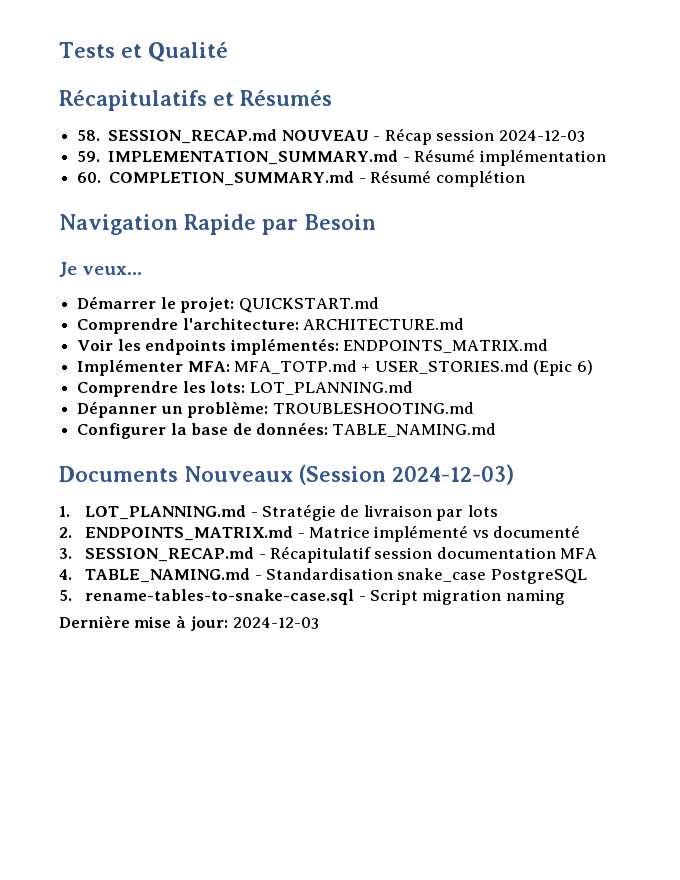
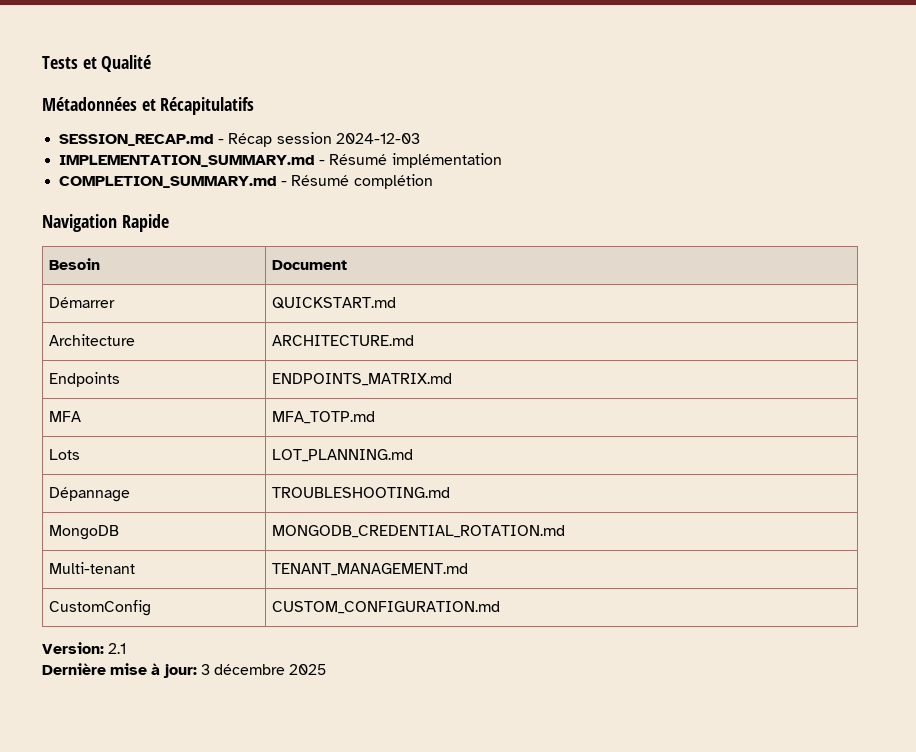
- Récapitulatifs et Résumés
- 58. SESSION_RECAP.md NOUVEAU - Récap session 2024-12-03
+ Métadonnées et Récapitulatifs
+ SESSION_RECAP.md - Récap session 2024-12-03
- 59. IMPLEMENTATION_SUMMARY.md - Résumé implémentation
+ IMPLEMENTATION_SUMMARY.md - Résumé implémentation
- 60. COMPLETION_SUMMARY.md - Résumé complétion
+ COMPLETION_SUMMARY.md - Résumé complétion
- Navigation Rapide par Besoin
- Je veux...
- Démarrer le projet: QUICKSTART.md
- Comprendre l'architecture: ARCHITECTURE.md
- Voir les endpoints implémentés: ENDPOINTS_MATRIX.md
- Implémenter MFA: MFA_TOTP.md + USER_STORIES.md (Epic 6)
- Comprendre les lots: LOT_PLANNING.md
- Dépanner un problème: TROUBLESHOOTING.md
- Configurer la base de données: TABLE_NAMING.md
- Documents Nouveaux (Session 2024-12-03)
- 1. LOT_PLANNING.md - Stratégie de livraison par lots
- 2. ENDPOINTS_MATRIX.md - Matrice implémenté vs documenté
- 3. SESSION_RECAP.md - Récapitulatif session documentation MFA
- 4. TABLE_NAMING.md - Standardisation snake_case PostgreSQL
- 5. rename-tables-to-snake-case.sql - Script migration naming
+ Navigation Rapide
+ Besoin | Document
+ Démarrer | QUICKSTART.md
+ Architecture | ARCHITECTURE.md
+ Endpoints | ENDPOINTS_MATRIX.md
+ MFA | MFA_TOTP.md
+ Lots | LOT_PLANNING.md
+ Dépannage | TROUBLESHOOTING.md
+ MongoDB | MONGODB_CREDENTIAL_ROTATION.md
+ Multi-tenant | TENANT_MANAGEMENT.md
+ CustomConfig | CUSTOM_CONFIGURATION.md
+ Version: 2.1
- Dernière mise à jour: 2024-12-03
+ Dernière mise à jour: 3 décembre 2025

